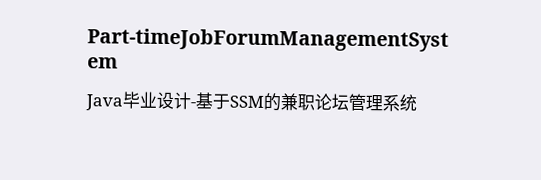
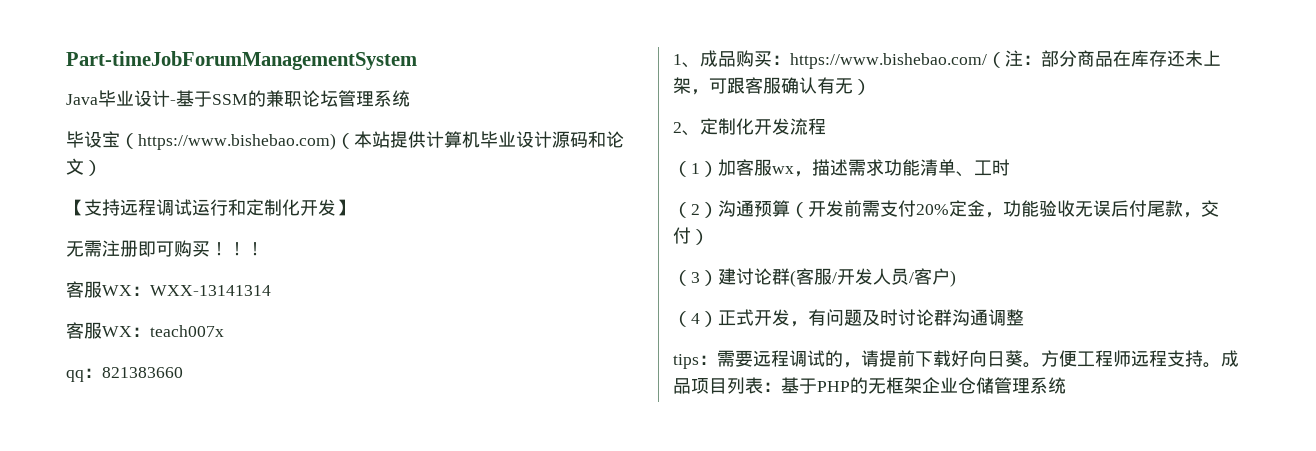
+ 毕设宝（https://www.bishebao.com)（本站提供计算机毕业设计源码和论文）
+ 【支持远程调试运行和定制化开发】
+ 无需注册即可购买！！！
+ 客服WX：WXX-13141314
+ 客服WX：teach007x
+ qq：821383660
+ 1、成品购买：https://www.bishebao.com/（注：部分商品在库存还未上架，可跟客服确认有无）
+ 2、定制化开发流程
+ （1）加客服wx，描述需求功能清单、工时
+ （2）沟通预算（开发前需支付20%定金，功能验收无误后付尾款，交付）
+ （3）建讨论群(客服/开发人员/客户)
+ （4）正式开发，有问题及时讨论群沟通调整
+ tips：需要远程调试的，请提前下载好向日葵。方便工程师远程支持。成品项目列表：基于PHP的无框架企业仓储管理系统

